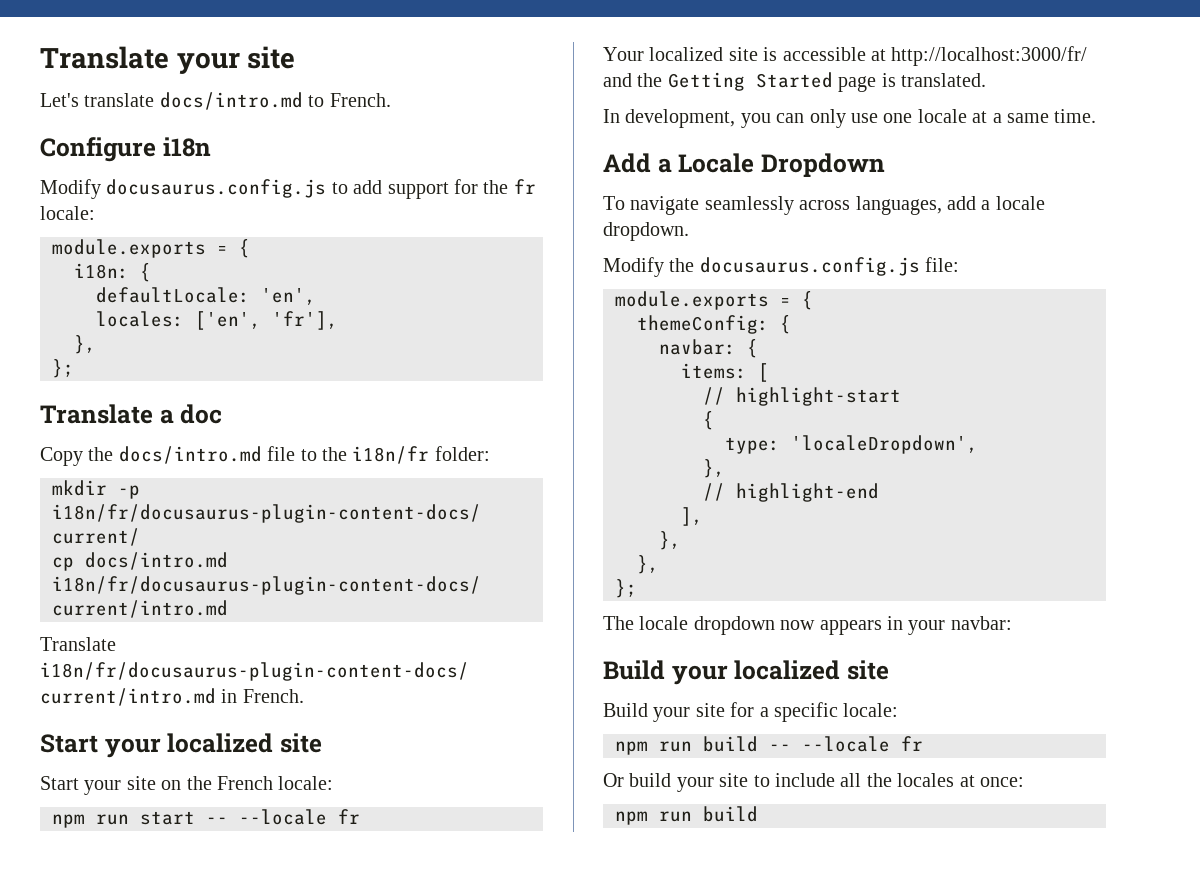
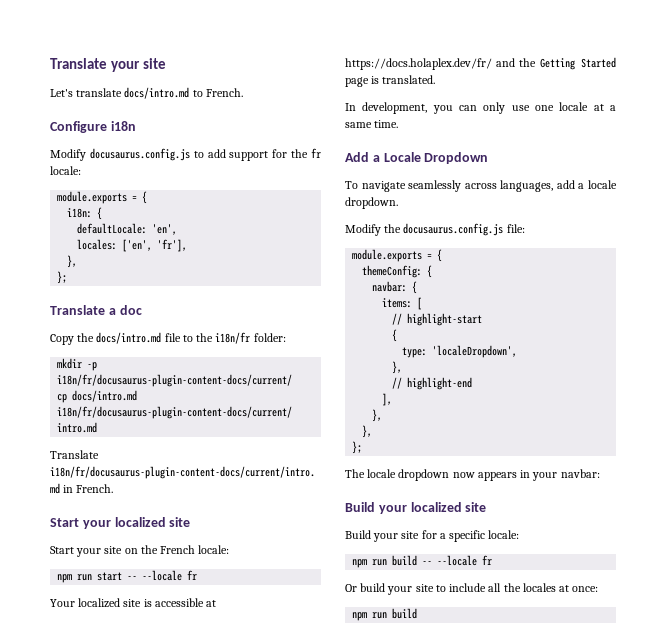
- Your localized site is accessible at http://localhost:3000/fr/ and the Getting Started page is translated.
+ Your localized site is accessible at https://docs.holaplex.dev/fr/ and the Getting Started page is translated.

